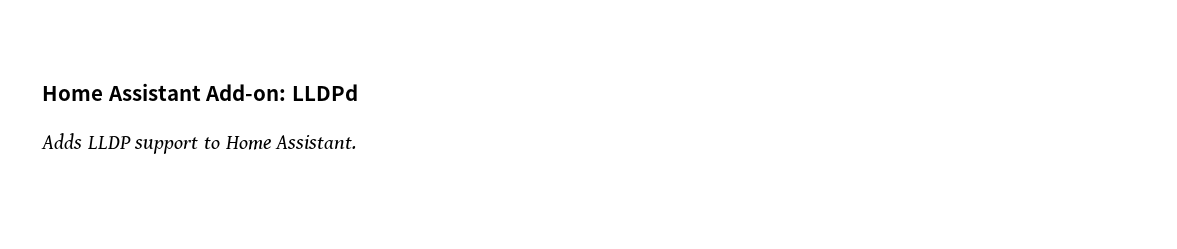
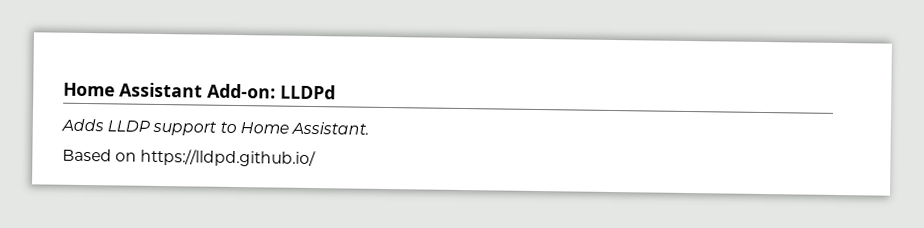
+ Based on https://lldpd.github.io/

